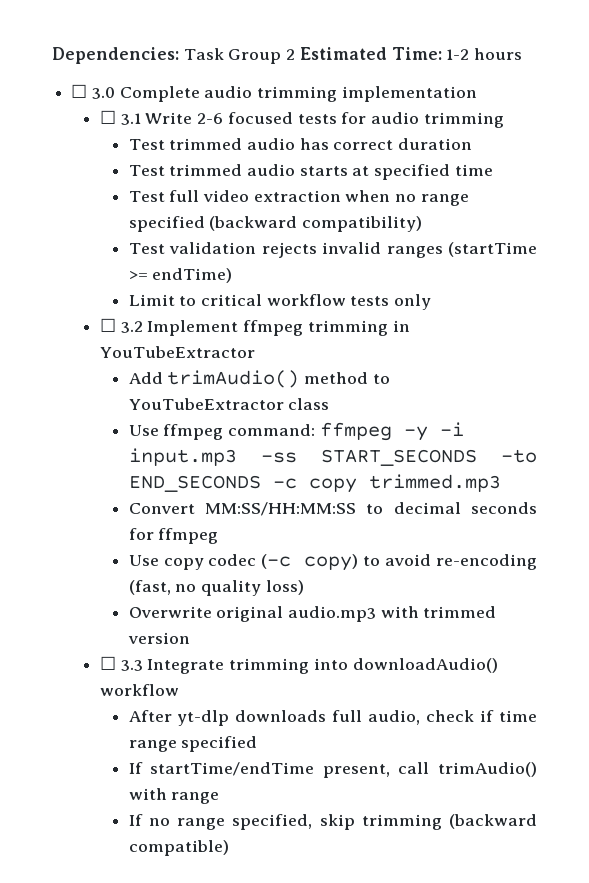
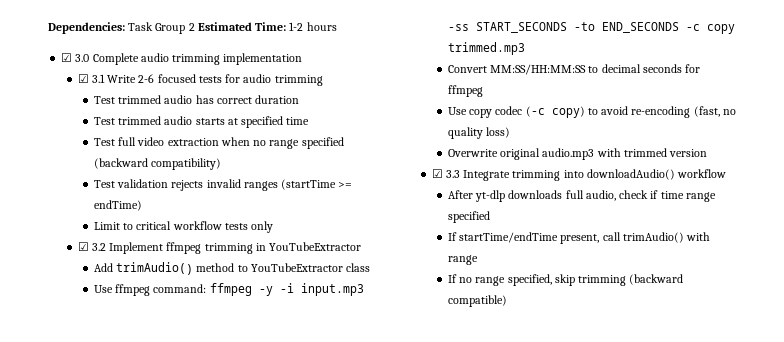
- ☐ 3.0 Complete audio trimming implementation
+ ☑ 3.0 Complete audio trimming implementation
- ☐ 3.1 Write 2-6 focused tests for audio trimming
+ ☑ 3.1 Write 2-6 focused tests for audio trimming
- ☐ 3.2 Implement ffmpeg trimming in YouTubeExtractor
+ ☑ 3.2 Implement ffmpeg trimming in YouTubeExtractor
- ☐ 3.3 Integrate trimming into downloadAudio() workflow
+ ☑ 3.3 Integrate trimming into downloadAudio() workflow

